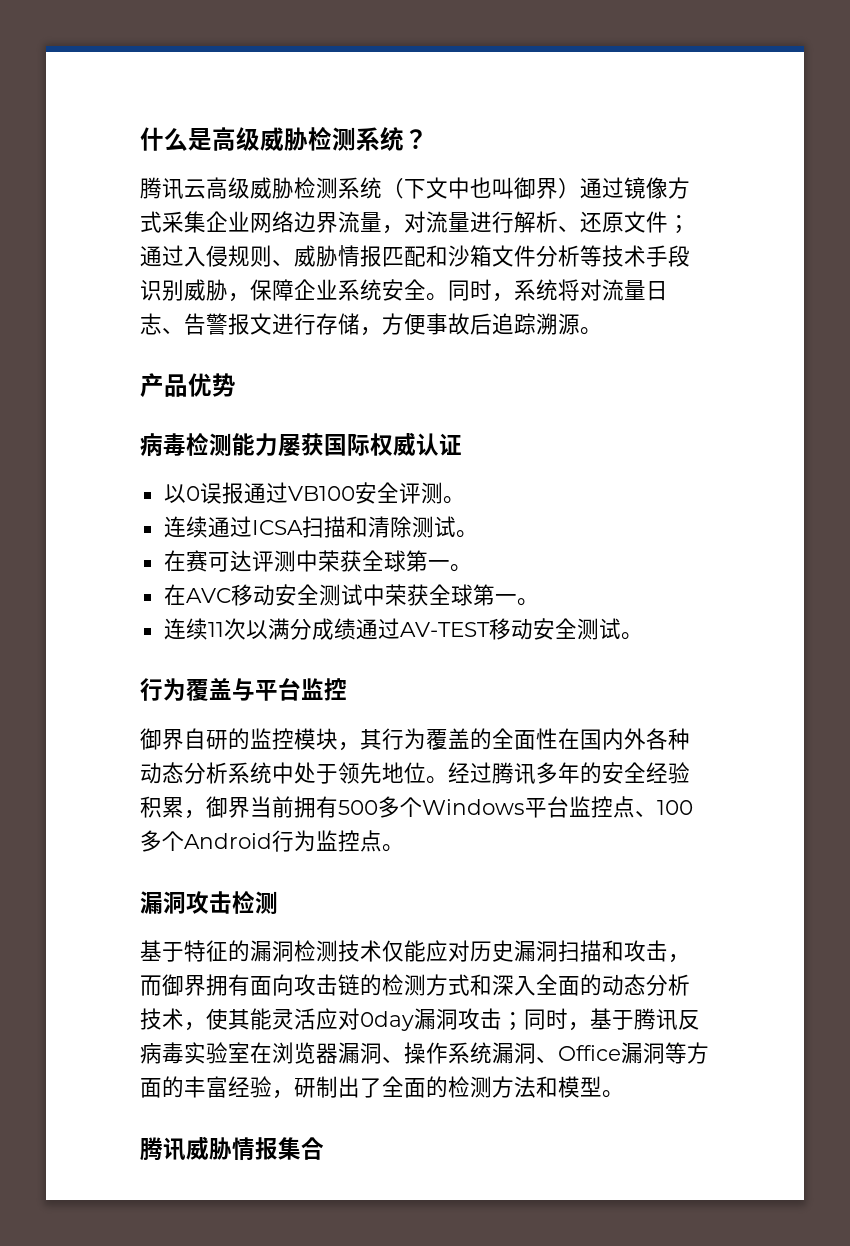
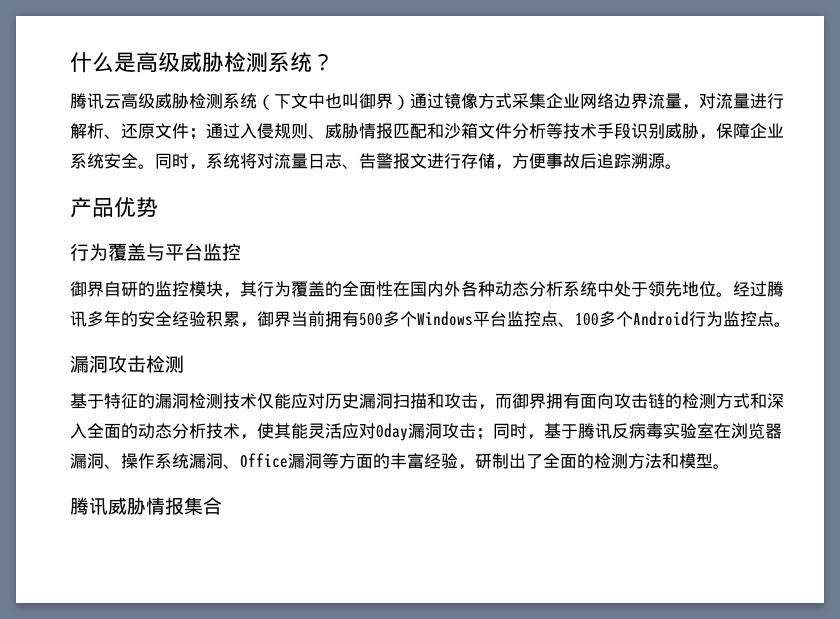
- 病毒检测能力屡获国际权威认证
- 以0误报通过VB100安全评测。
- 连续通过ICSA扫描和清除测试。
- 在赛可达评测中荣获全球第一。
- 在AVC移动安全测试中荣获全球第一。
- 连续11次以满分成绩通过AV-TEST移动安全测试。

